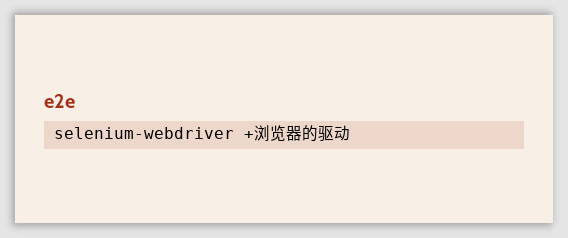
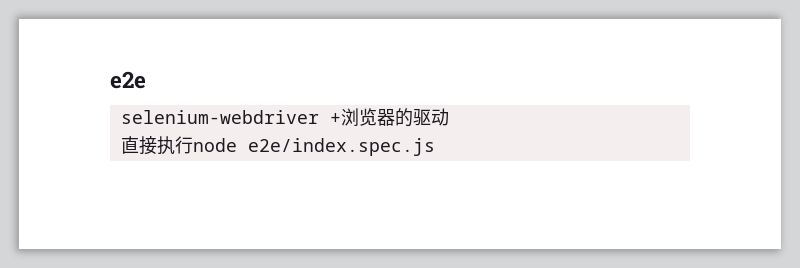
+ 直接执行node e2e/index.spec.js

